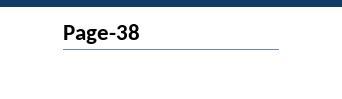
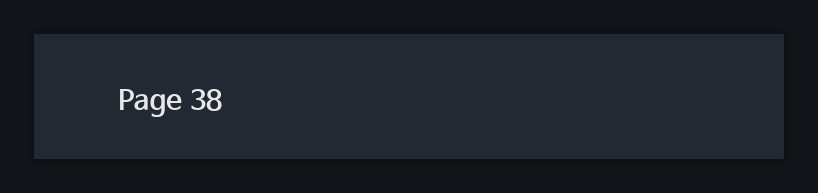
- Page-38
+ Page 38

